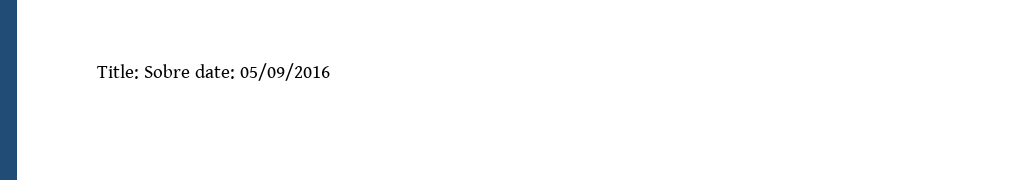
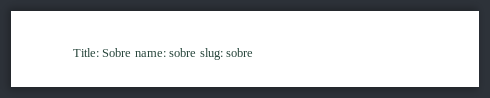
- Title: Sobre date: 05/09/2016
+ Title: Sobre name: sobre slug: sobre

